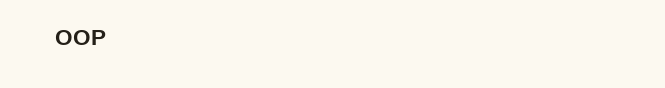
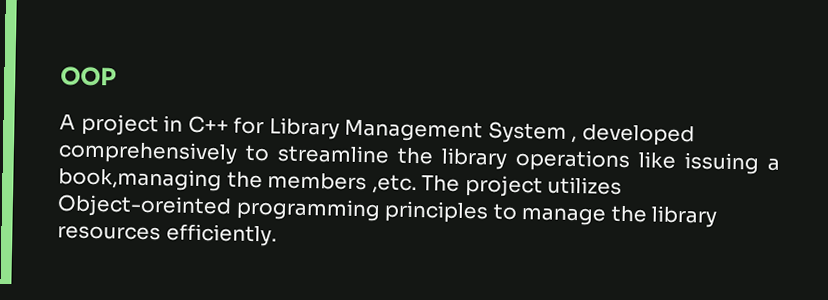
+ A project in C++ for Library Management System , developed comprehensively to streamline the library operations like issuing a book,managing the members ,etc. The project utilizes Object-oreinted programming principles to manage the library resources efficiently.

